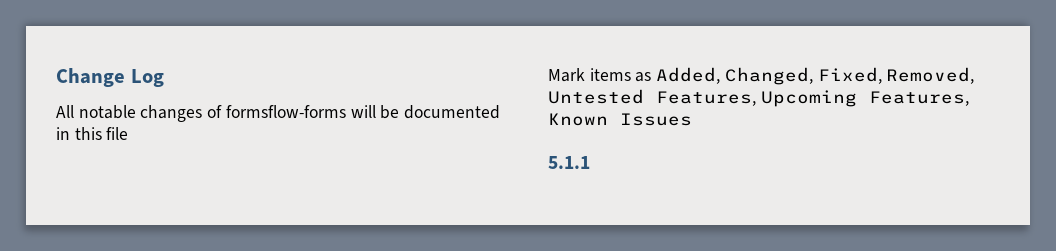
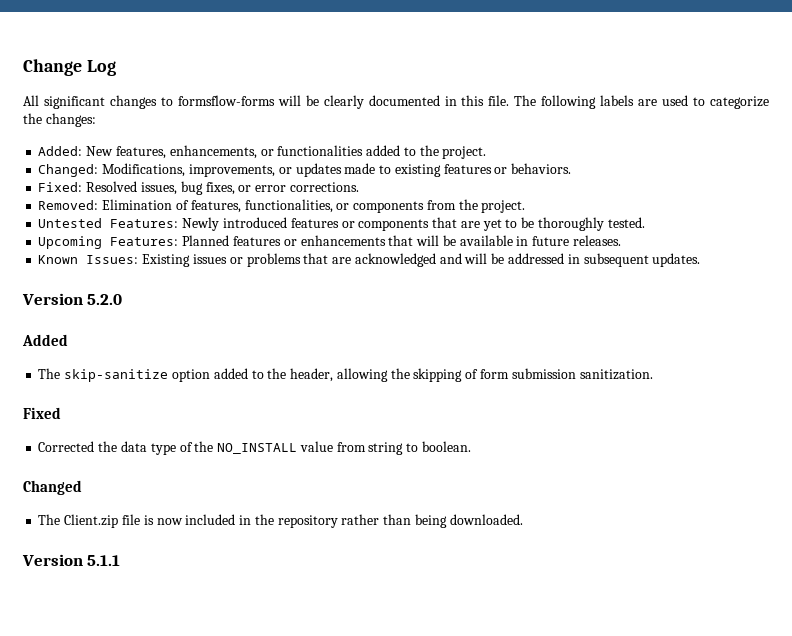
- All notable changes of formsflow-forms will be documented in this file
- Mark items as Added, Changed, Fixed, Removed, Untested Features, Upcoming Features, Known Issues
- 5.1.1
+ All significant changes to formsflow-forms will be clearly documented in this file. The following labels are used to categorize the changes:
+ Added: New features, enhancements, or functionalities added to the project.
+ Changed: Modifications, improvements, or updates made to existing features or behaviors.
+ Fixed: Resolved issues, bug fixes, or error corrections.
+ Removed: Elimination of features, functionalities, or components from the project.
+ Untested Features: Newly introduced features or components that are yet to be thoroughly tested.
+ Upcoming Features: Planned features or enhancements that will be available in future releases.
+ Known Issues: Existing issues or problems that are acknowledged and will be addressed in subsequent updates.
+ Version 5.2.0
+ Added
+ The skip-sanitize option added to the header, allowing the skipping of form submission sanitization.
+ Fixed
+ Corrected the data type of the NO_INSTALL value from string to boolean.
+ Changed
+ The Client.zip file is now included in the repository rather than being downloaded.
+ Version 5.1.1

